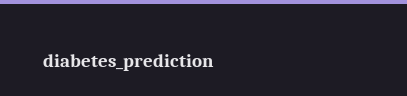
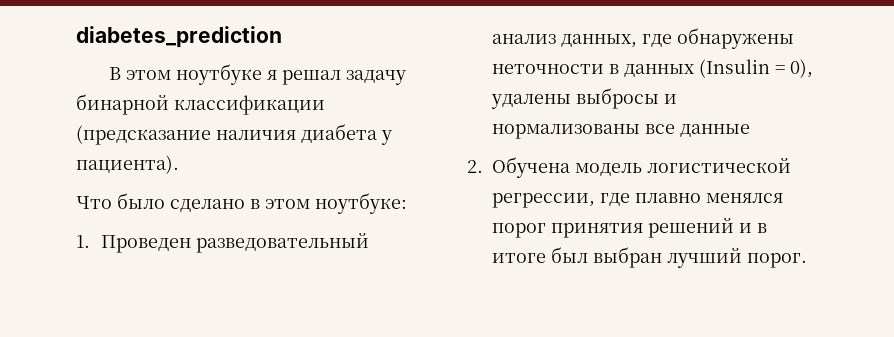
+ В этом ноутбуке я решал задачу бинарной классификации (предсказание наличия диабета у пациента).
+ Что было сделано в этом ноутбуке:
+ 1. Проведен разведовательный анализ данных, где обнаружены неточности в данных (Insulin = 0), удалены выбросы и нормализованы все данные
+ 2. Обучена модель логистической регрессии, где плавно менялся порог принятия решений и в итоге был выбран лучший порог.

